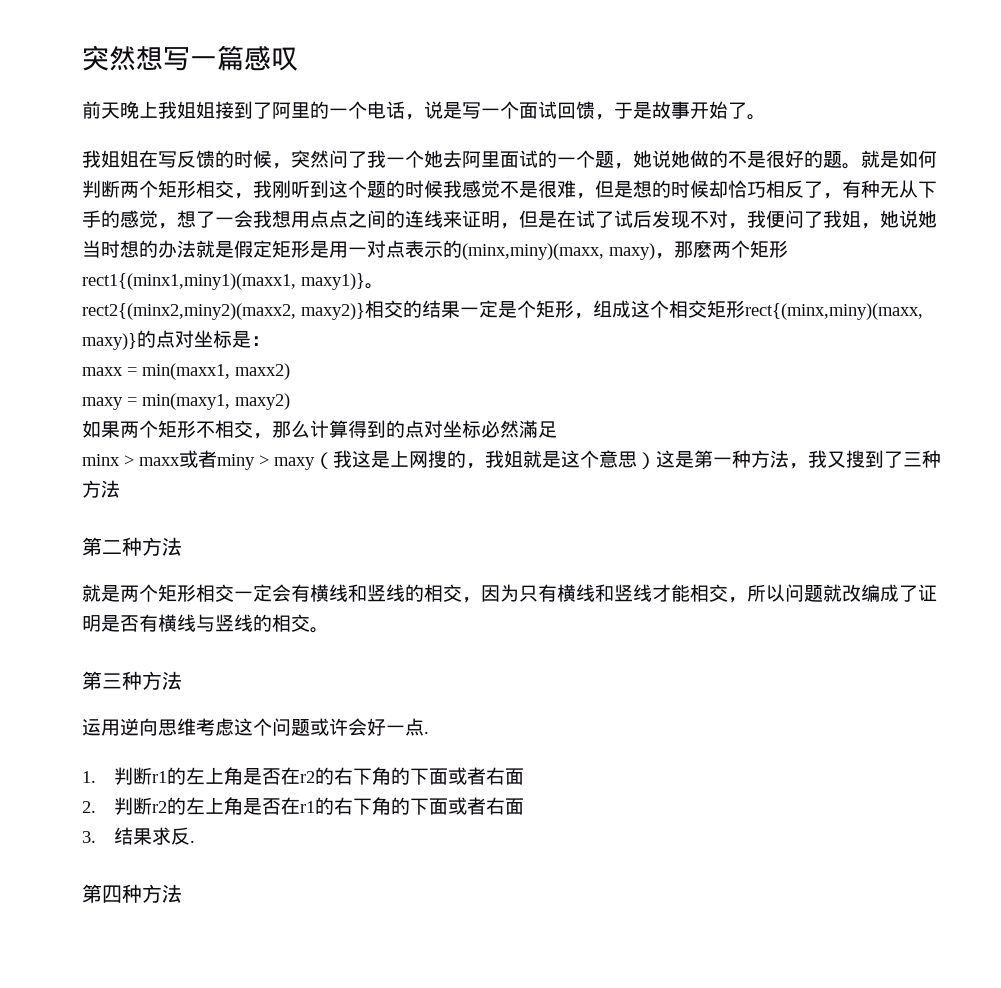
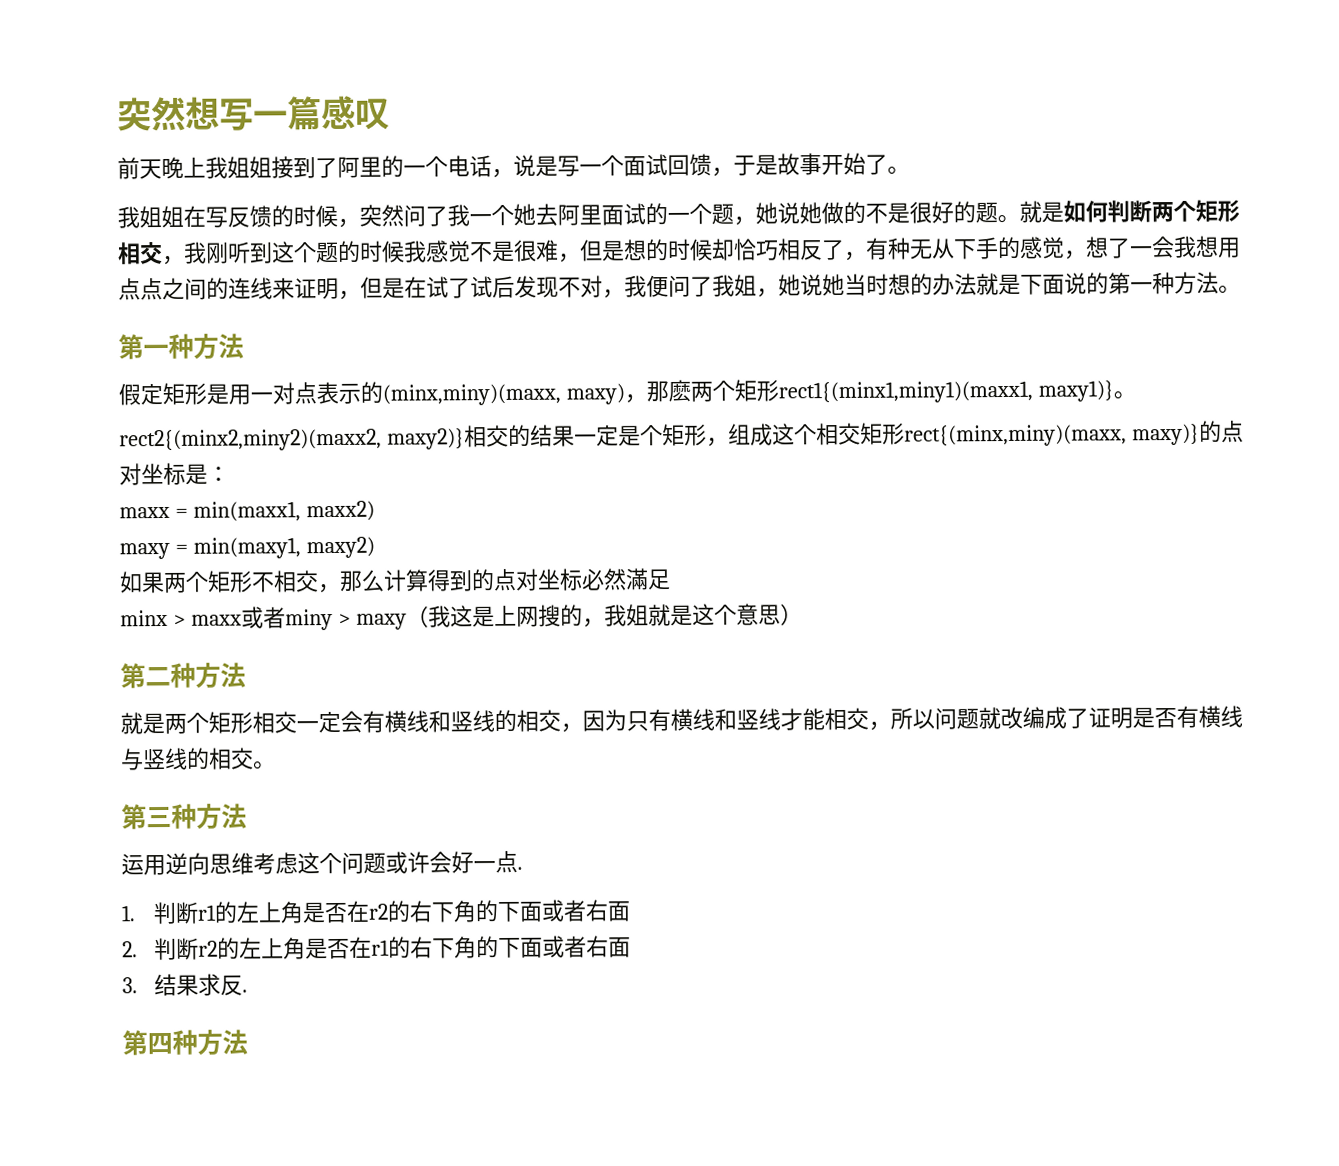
- 就是如何判断两个矩形相交，我刚听到这个题的时候我感觉不是很难，但是想的时候却恰巧相反了，有种无从下手的感觉，想了一会我想用点点之间的连线来证明，但是在试了试后发现不对，我便问了我姐，她说她当时想的办法就是假定矩形是用一对点表示的(minx,miny)(maxx, maxy)，那麽两个矩形rect1{(minx1,miny1)(maxx1, maxy1)}。
+ 就是如何判断两个矩形相交，我刚听到这个题的时候我感觉不是很难，但是想的时候却恰巧相反了，有种无从下手的感觉，想了一会我想用点点之间的连线来证明，但是在试了试后发现不对，我便问了我姐，她说她当时想的办法就是下面说的第一种方法。
+ 第一种方法
+ 假定矩形是用一对点表示的(minx,miny)(maxx, maxy)，那麽两个矩形rect1{(minx1,miny1)(maxx1, maxy1)}。
- minx > maxx或者miny > maxy（我这是上网搜的，我姐就是这个意思）这是第一种方法，我又搜到了三种方法
+ minx > maxx或者miny > maxy（我这是上网搜的，我姐就是这个意思）

